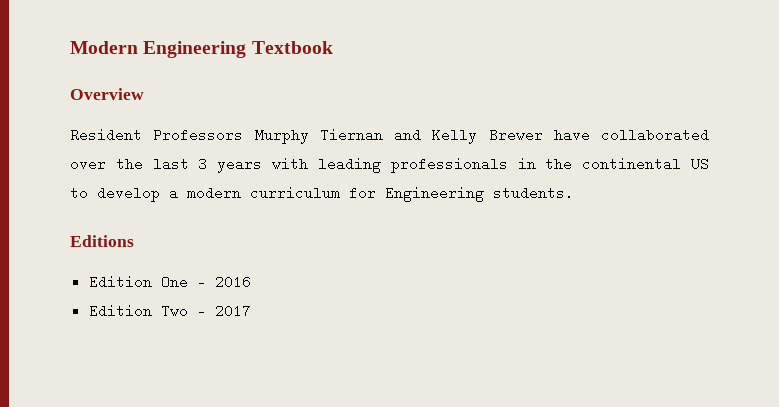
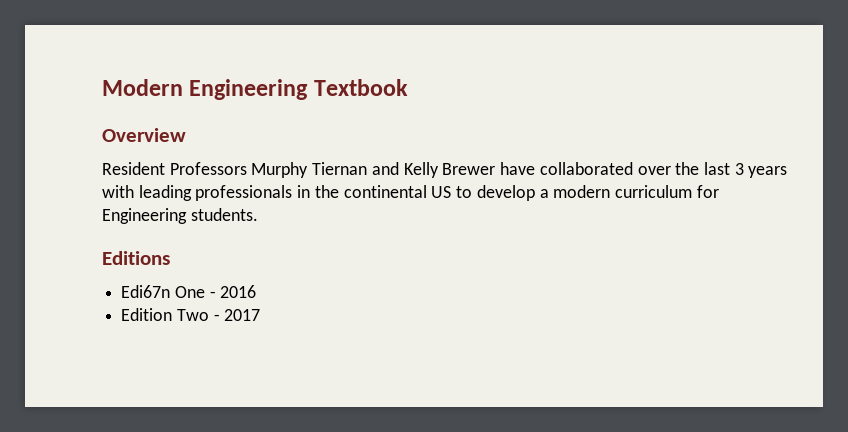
- Edition One - 2016
+ Edi67n One - 2016

